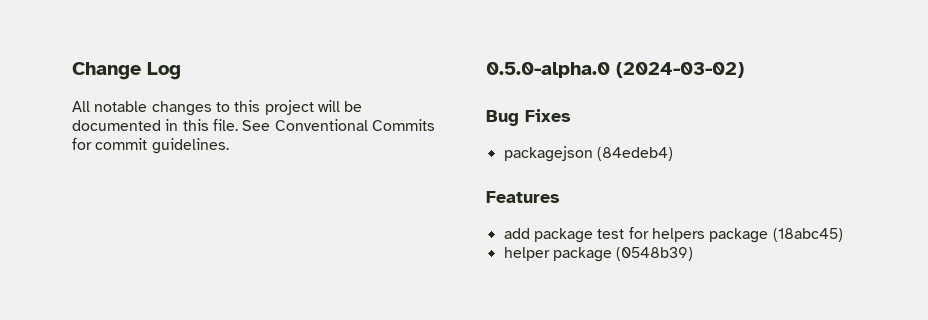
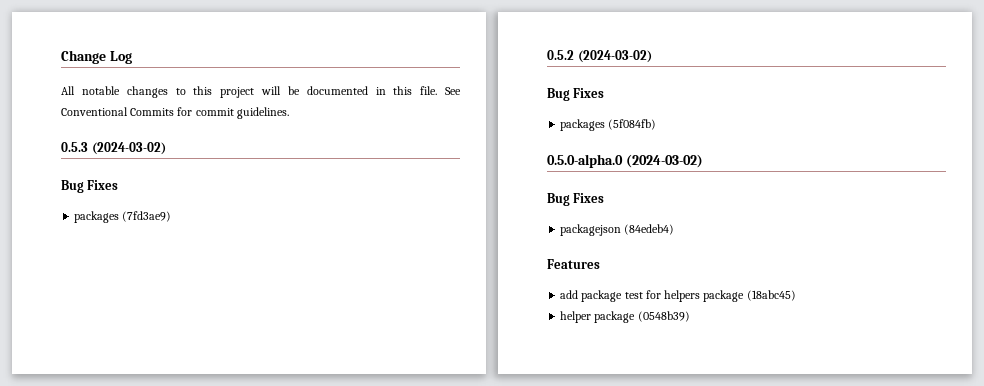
+ 0.5.3 (2024-03-02)
+ Bug Fixes
+ packages (7fd3ae9)
+ 0.5.2 (2024-03-02)
+ Bug Fixes
+ packages (5f084fb)

